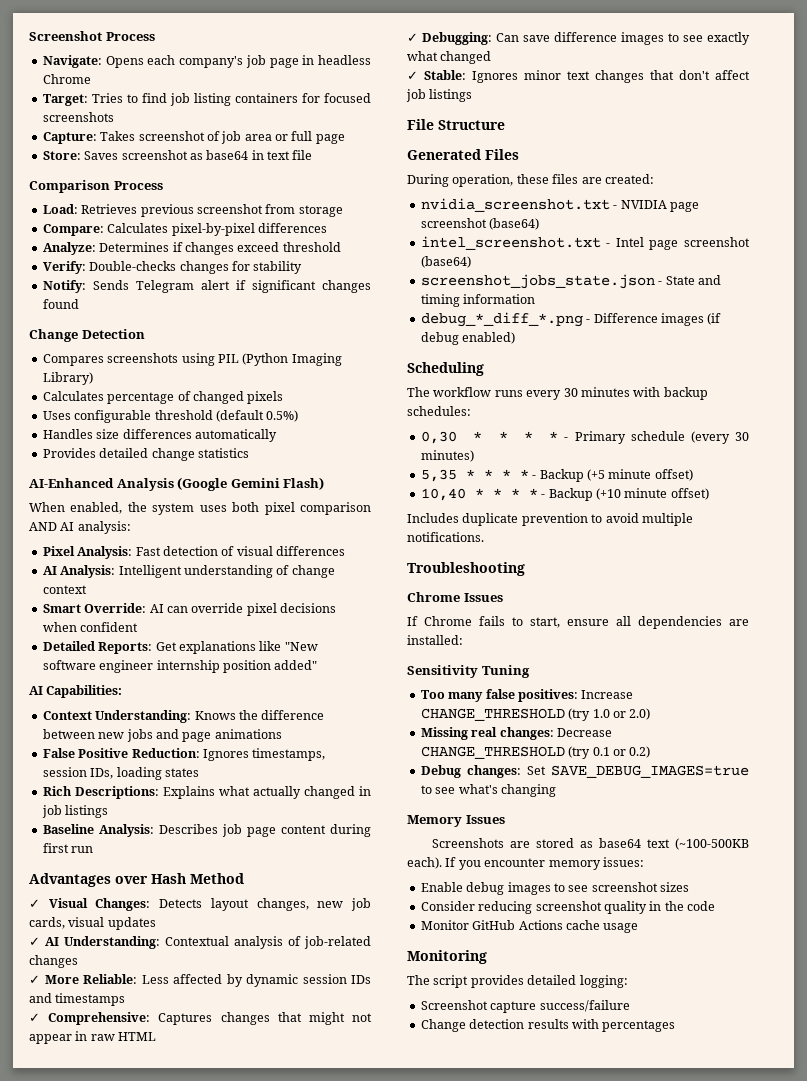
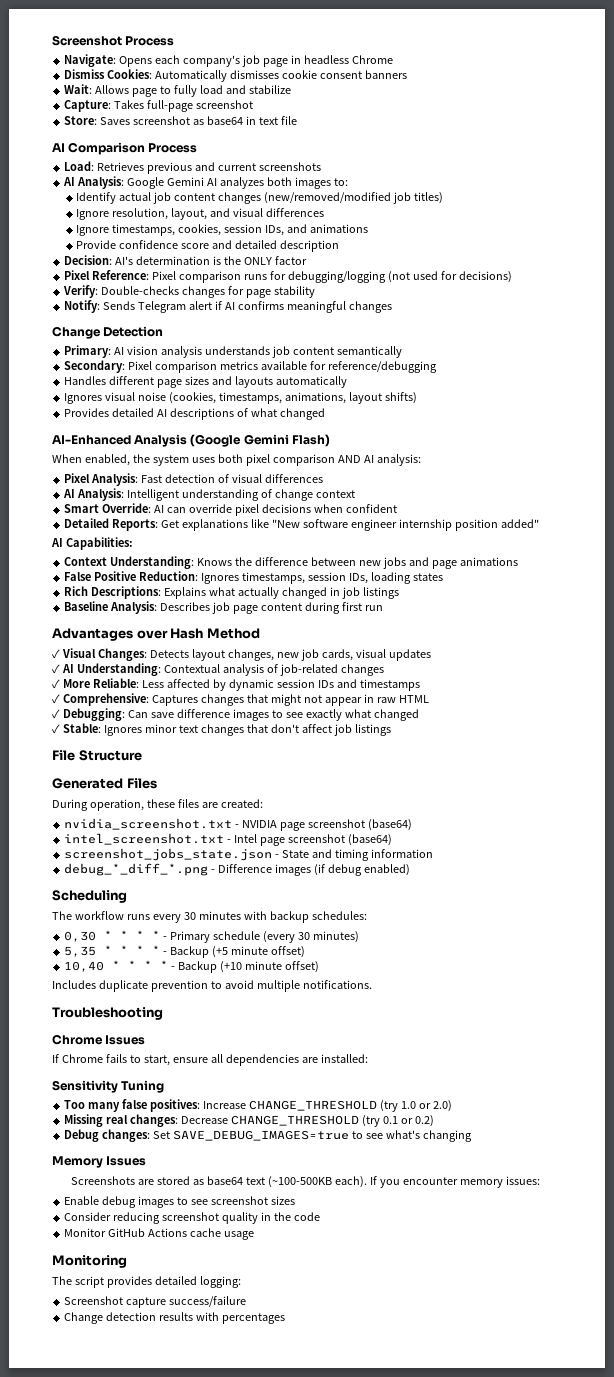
- Target: Tries to find job listing containers for focused screenshots
+ Dismiss Cookies: Automatically dismisses cookie consent banners
+ Wait: Allows page to fully load and stabilize
- Capture: Takes screenshot of job area or full page
+ Capture: Takes full-page screenshot
- Comparison Process
+ AI Comparison Process
- Load: Retrieves previous screenshot from storage
- Compare: Calculates pixel-by-pixel differences
- Analyze: Determines if changes exceed threshold
+ Load: Retrieves previous and current screenshots
+ AI Analysis: Google Gemini AI analyzes both images to:
+ Identify actual job content changes (new/removed/modified job titles)
+ Ignore resolution, layout, and visual differences
+ Ignore timestamps, cookies, session IDs, and animations
+ Provide confidence score and detailed description
+ Decision: AI's determination is the ONLY factor
+ Pixel Reference: Pixel comparison runs for debugging/logging (not used for decisions)
- Verify: Double-checks changes for stability
+ Verify: Double-checks changes for page stability
- Notify: Sends Telegram alert if significant changes found
+ Notify: Sends Telegram alert if AI confirms meaningful changes
- Compares screenshots using PIL (Python Imaging Library)
- Calculates percentage of changed pixels
- Uses configurable threshold (default 0.5%)
- Handles size differences automatically
- Provides detailed change statistics
+ Primary: AI vision analysis understands job content semantically
+ Secondary: Pixel comparison metrics available for reference/debugging
+ Handles different page sizes and layouts automatically
+ Ignores visual noise (cookies, timestamps, animations, layout shifts)
+ Provides detailed AI descriptions of what changed

